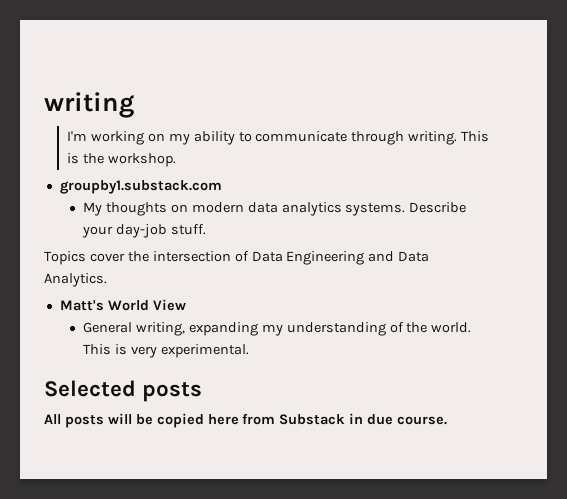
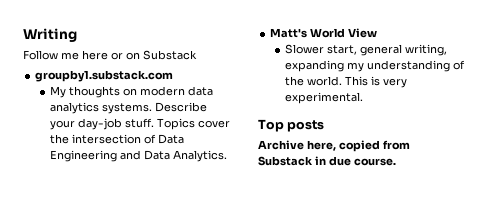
- writing
- I'm working on my ability to communicate through writing. This is the workshop.
+ Writing
+ Follow me here or on Substack
- Describe your day-job stuff.
- Topics cover the intersection of Data Engineering and Data Analytics.
+ Describe your day-job stuff. Topics cover the intersection of Data Engineering and Data Analytics.
- General writing, expanding my understanding of the world.
+ Slower start, general writing, expanding my understanding of the world.
- Selected posts
+ Top posts
- All posts will be copied here from Substack in due course.
+ Archive here, copied from Substack in due course.

